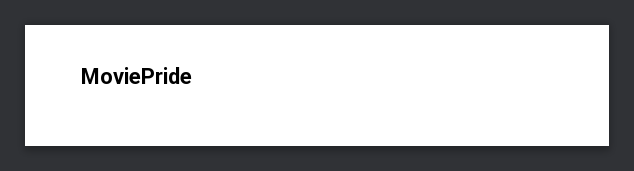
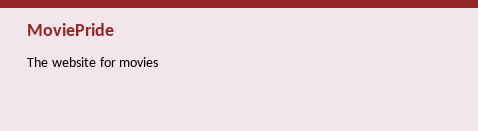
+ The website for movies

